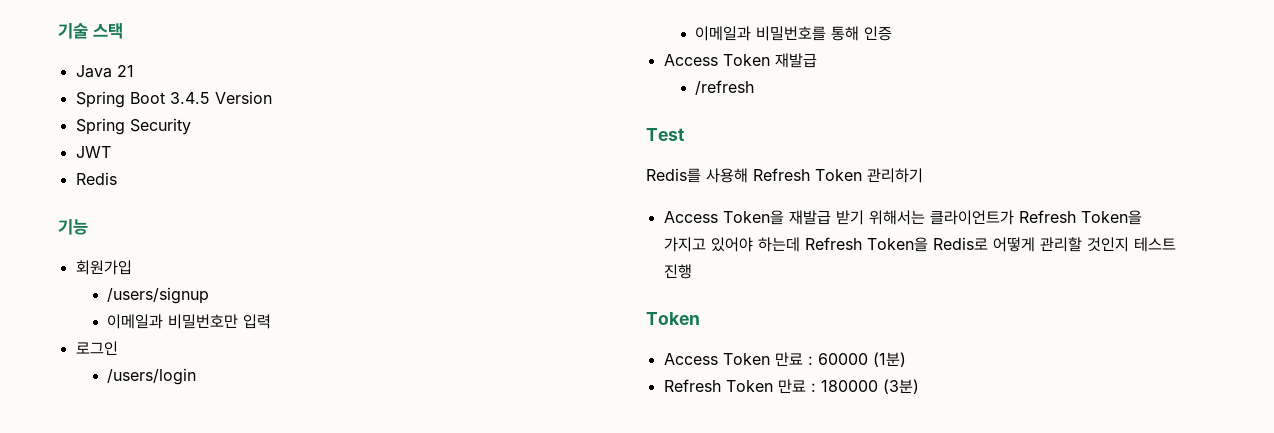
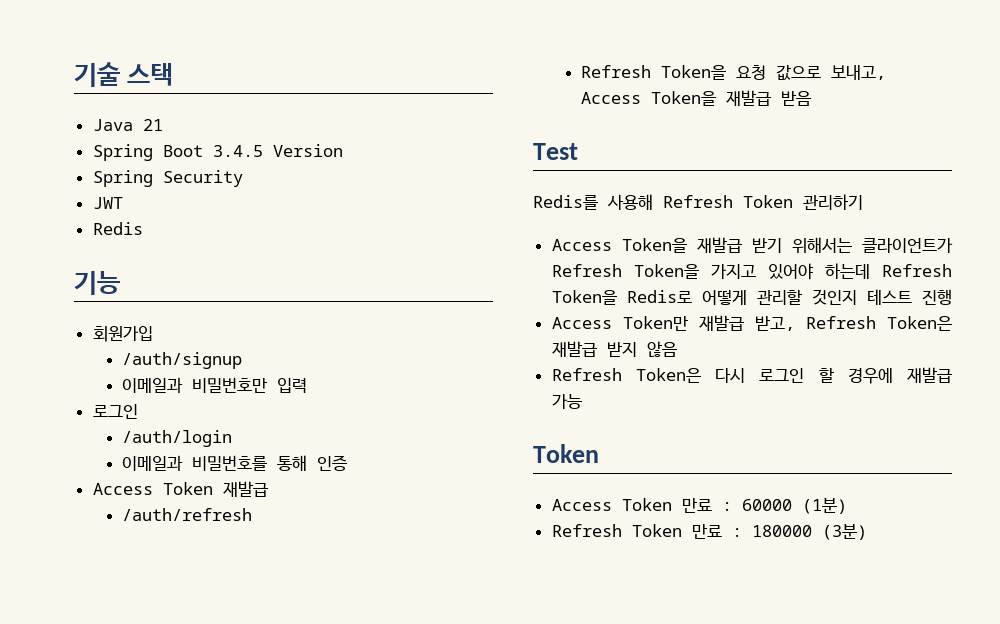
- /users/signup
+ /auth/signup
- /users/login
+ /auth/login
- /refresh
+ /auth/refresh
+ Refresh Token을 요청 값으로 보내고, Access Token을 재발급 받음
+ Access Token만 재발급 받고, Refresh Token은 재발급 받지 않음
+ Refresh Token은 다시 로그인 할 경우에 재발급 가능

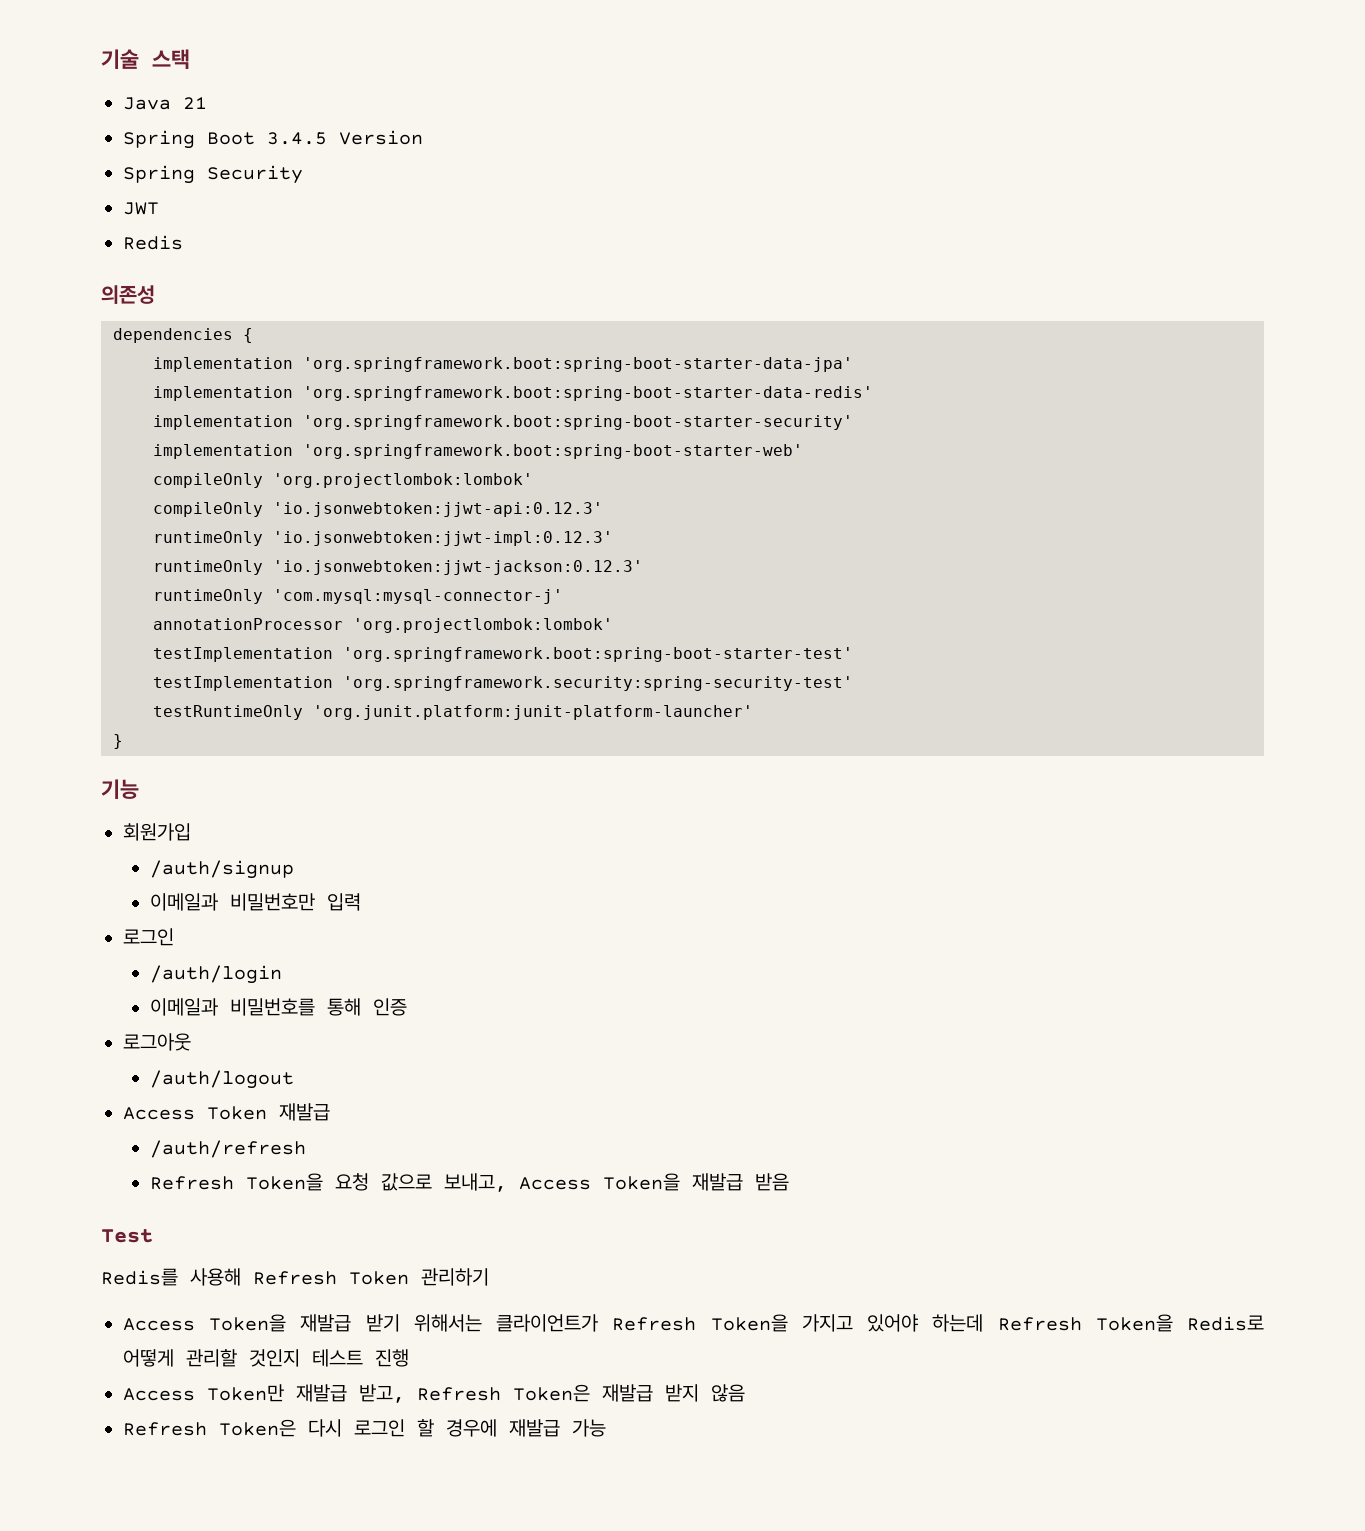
+ 의존성
+ dependencies {
+ implementation 'org.springframework.boot:spring-boot-starter-data-jpa'
+ implementation 'org.springframework.boot:spring-boot-starter-data-redis'
+ implementation 'org.springframework.boot:spring-boot-starter-security'
+ implementation 'org.springframework.boot:spring-boot-starter-web'
+ compileOnly 'org.projectlombok:lombok'
+ compileOnly 'io.jsonwebtoken:jjwt-api:0.12.3'
+ runtimeOnly 'io.jsonwebtoken:jjwt-impl:0.12.3'
+ runtimeOnly 'io.jsonwebtoken:jjwt-jackson:0.12.3'
+ runtimeOnly 'com.mysql:mysql-connector-j'
+ annotationProcessor 'org.projectlombok:lombok'
+ testImplementation 'org.springframework.boot:spring-boot-starter-test'
+ testImplementation 'org.springframework.security:spring-security-test'
+ testRuntimeOnly 'org.junit.platform:junit-platform-launcher'
+ }
+ 로그아웃
+ /auth/logout
  Refresh Token은 다시 로그인 할 경우에 재발급 가능
- Token
- Access Token 만료 : 60000 (1분)
- Refresh Token 만료 : 180000 (3분)

